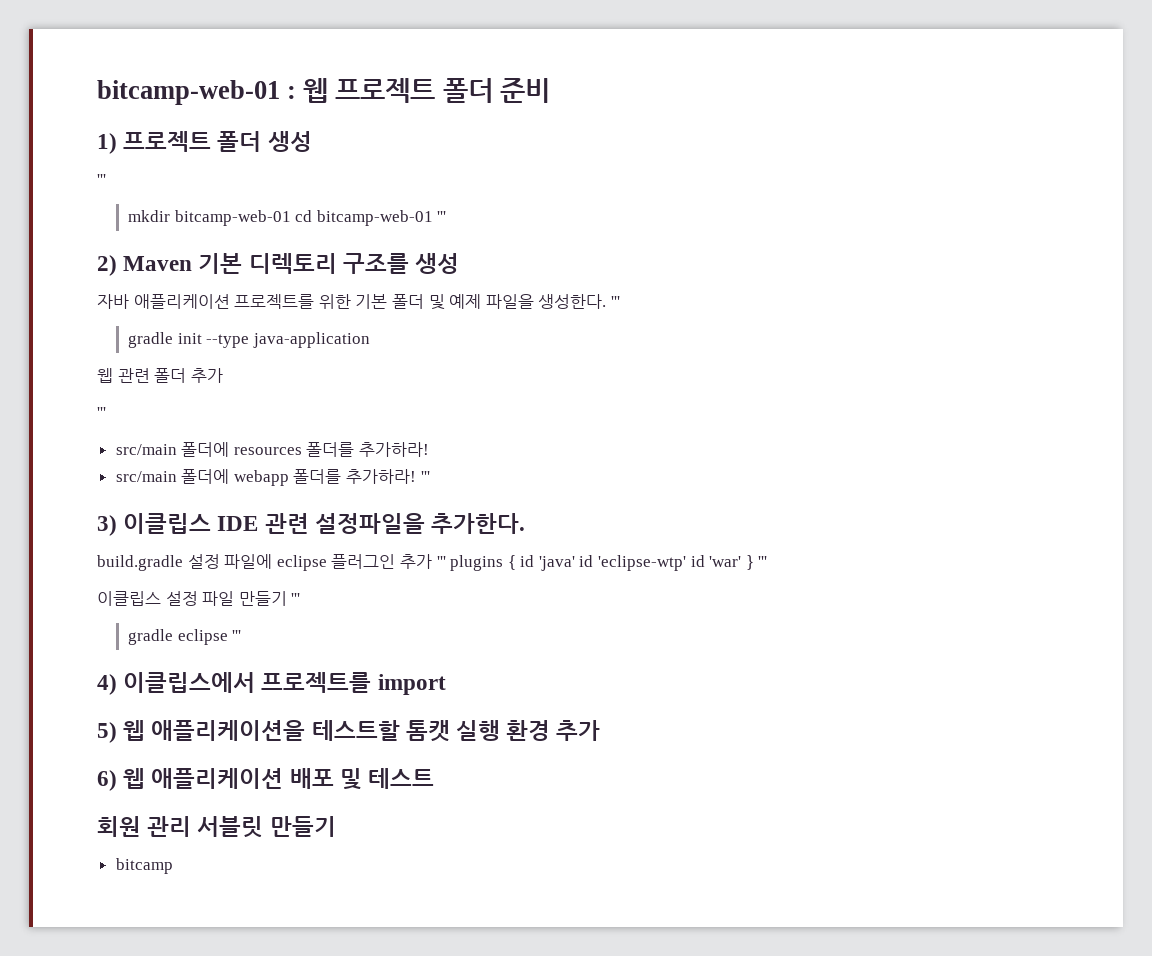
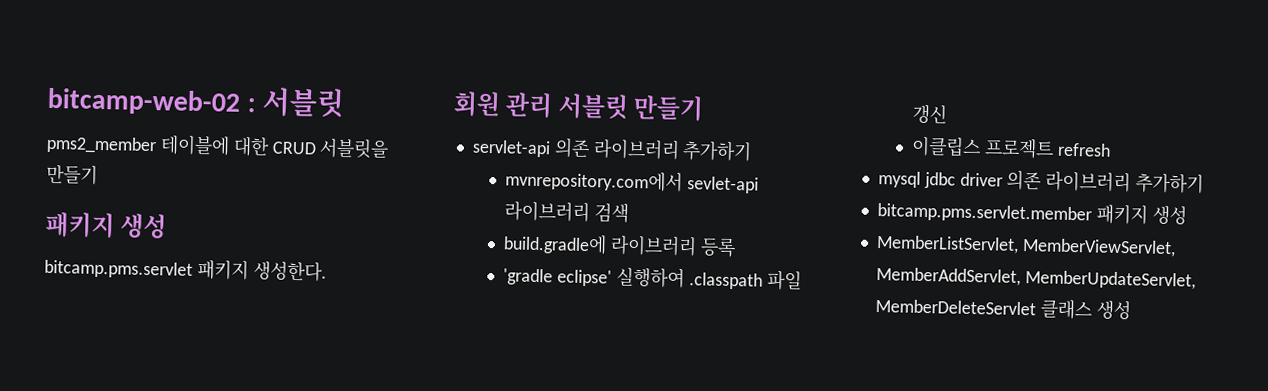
- bitcamp-web-01 : 웹 프로젝트 폴더 준비
- 1) 프로젝트 폴더 생성
- '''
- mkdir bitcamp-web-01 cd bitcamp-web-01 '''
- 2) Maven 기본 디렉토리 구조를 생성
- 자바 애플리케이션 프로젝트를 위한 기본 폴더 및 예제 파일을 생성한다. '''
- gradle init --type java-application
- 웹 관련 폴더 추가
- '''
- src/main 폴더에 resources 폴더를 추가하라!
- src/main 폴더에 webapp 폴더를 추가하라! '''
- 3) 이클립스 IDE 관련 설정파일을 추가한다.
- build.gradle 설정 파일에 eclipse 플러그인 추가 ''' plugins { id 'java' id 'eclipse-wtp' id 'war' } '''
- 이클립스 설정 파일 만들기 '''
- gradle eclipse '''
- 4) 이클립스에서 프로젝트를 import
- 5) 웹 애플리케이션을 테스트할 톰캣 실행 환경 추가
- 6) 웹 애플리케이션 배포 및 테스트
+ bitcamp-web-02 : 서블릿
+ pms2_member 테이블에 대한 CRUD 서블릿을 만들기
+ 패키지 생성
+ bitcamp.pms.servlet 패키지 생성한다.
  회원 관리 서블릿 만들기
- bitcamp
+ servlet-api 의존 라이브러리 추가하기
+ mvnrepository.com에서 sevlet-api 라이브러리 검색
+ build.gradle에 라이브러리 등록
+ 'gradle eclipse' 실행하여 .classpath 파일 갱신
+ 이클립스 프로젝트 refresh
+ mysql jdbc driver 의존 라이브러리 추가하기
+ bitcamp.pms.servlet.member 패키지 생성
+ MemberListServlet, MemberViewServlet, MemberAddServlet, MemberUpdateServlet, MemberDeleteServlet 클래스 생성

